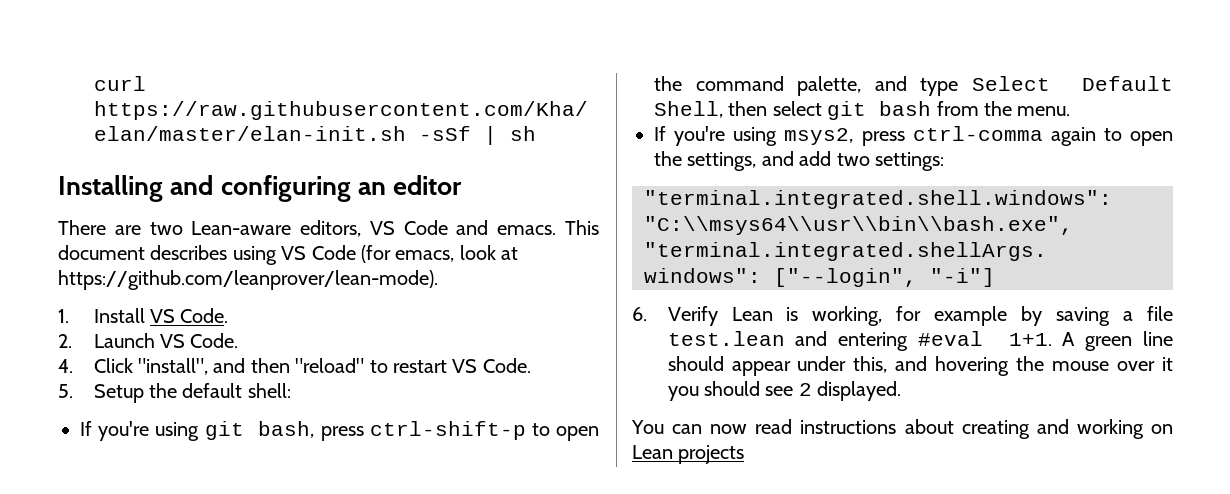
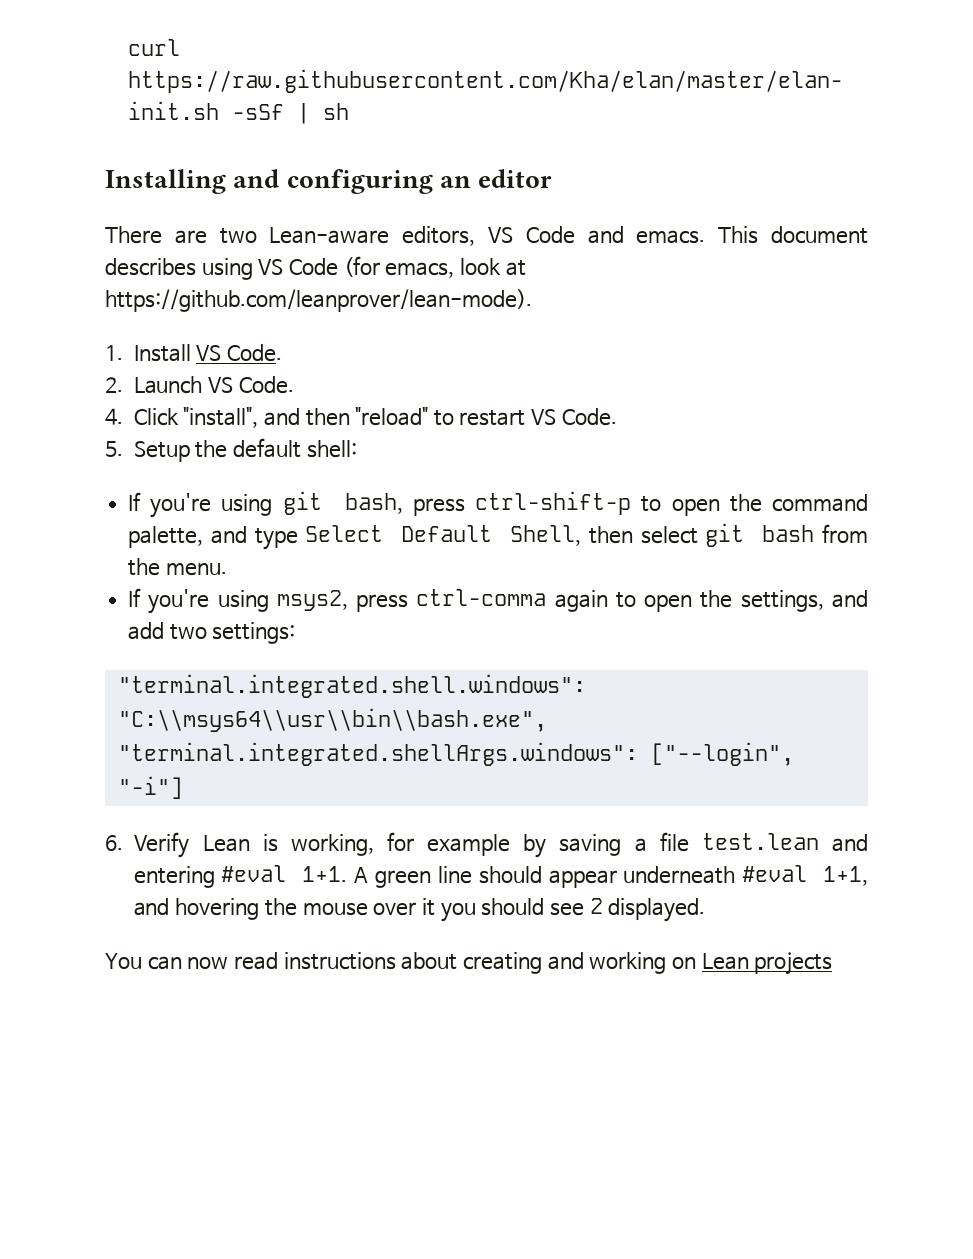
- A green line should appear under this, and hovering the mouse over it you should see 2 displayed.
+ A green line should appear underneath #eval 1+1, and hovering the mouse over it you should see 2 displayed.

